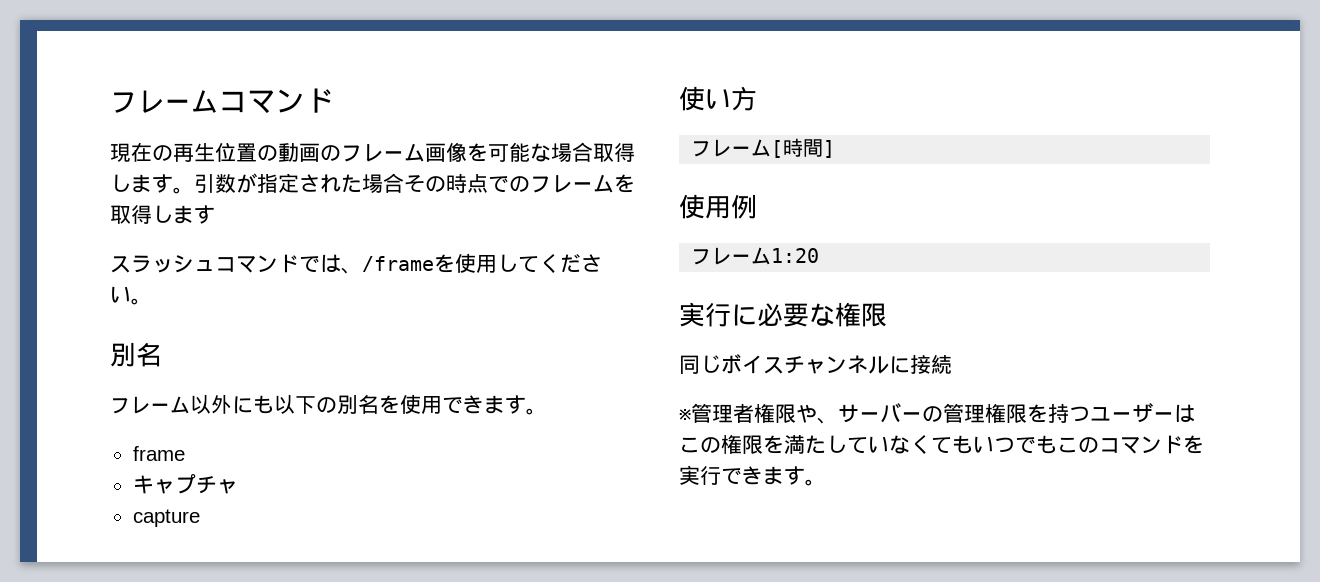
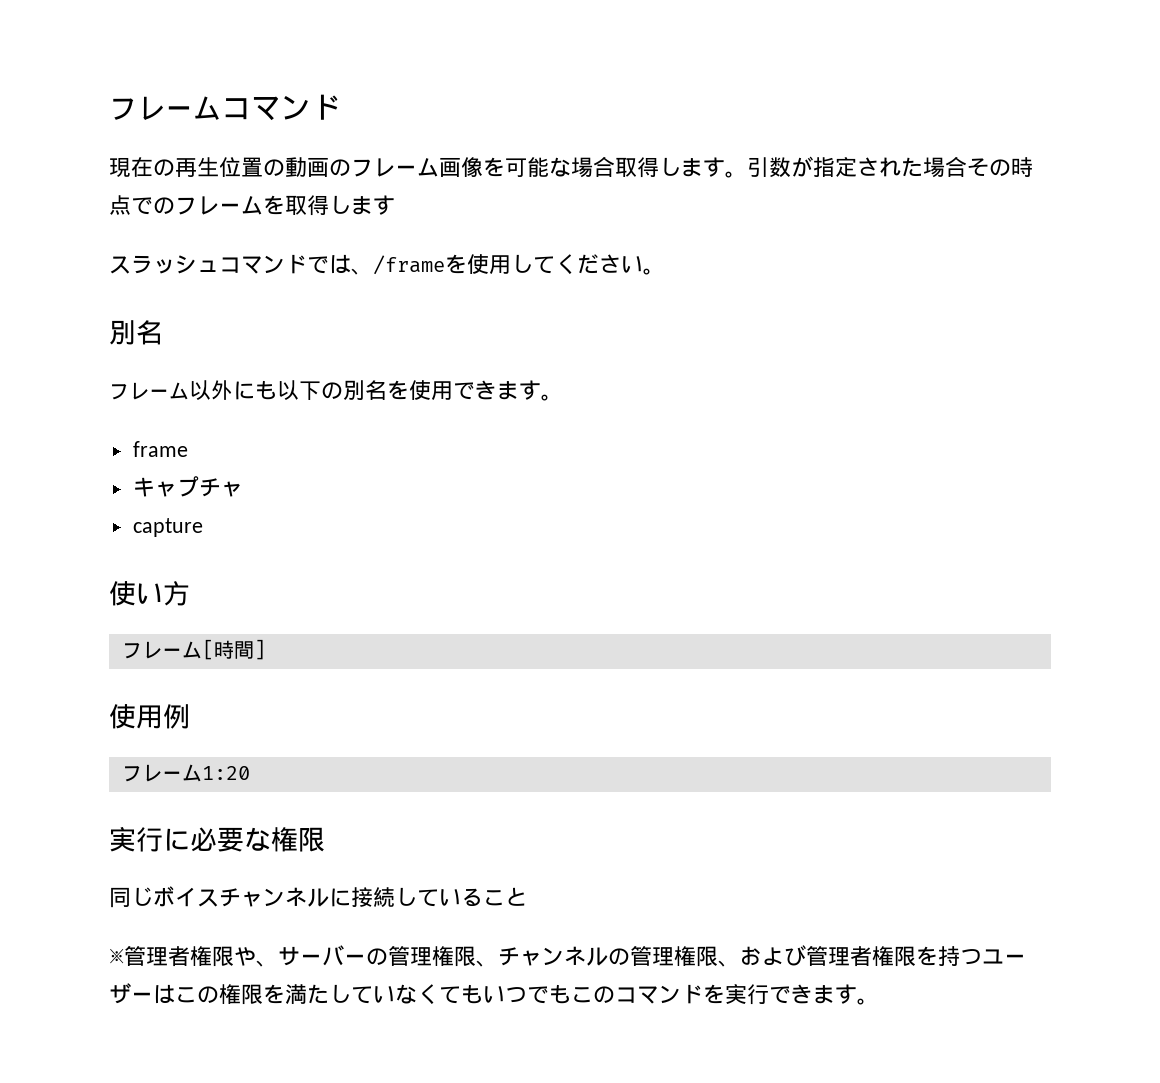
- 同じボイスチャンネルに接続
+ 同じボイスチャンネルに接続していること
- ※管理者権限や、サーバーの管理権限を持つユーザーはこの権限を満たしていなくてもいつでもこのコマンドを実行できます。
+ ※管理者権限や、サーバーの管理権限、チャンネルの管理権限、および管理者権限を持つユーザーはこの権限を満たしていなくてもいつでもこのコマンドを実行できます。

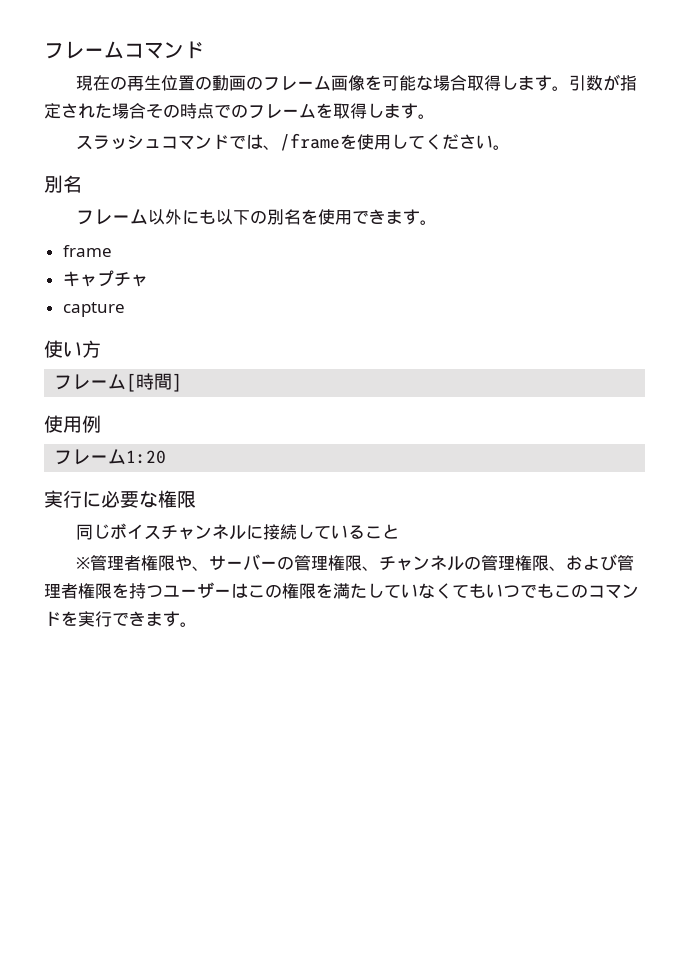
- 引数が指定された場合その時点でのフレームを取得します
+ 引数が指定された場合その時点でのフレームを取得します。

